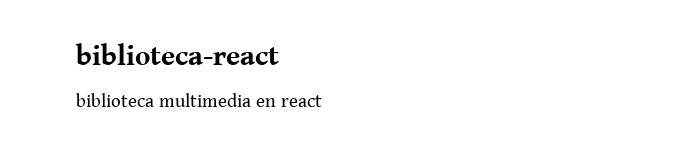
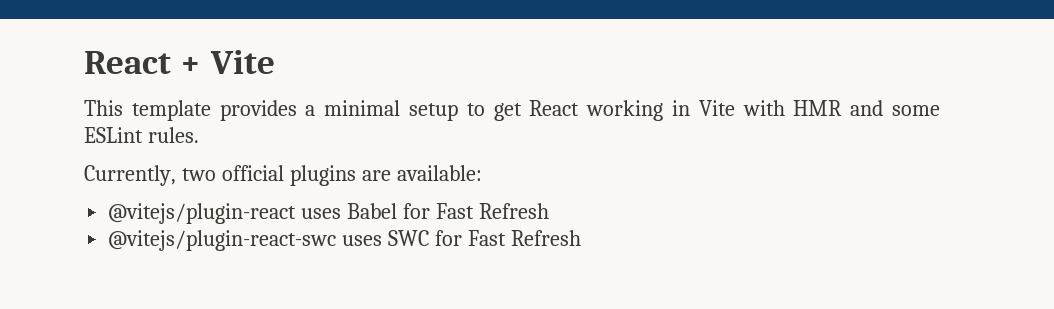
- biblioteca-react
- biblioteca multimedia en react
+ React + Vite
+ This template provides a minimal setup to get React working in Vite with HMR and some ESLint rules.
+ Currently, two official plugins are available:
+ @vitejs/plugin-react uses Babel for Fast Refresh
+ @vitejs/plugin-react-swc uses SWC for Fast Refresh

